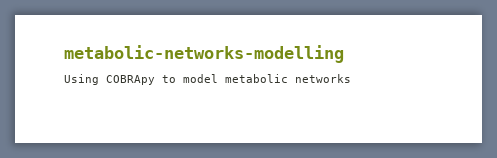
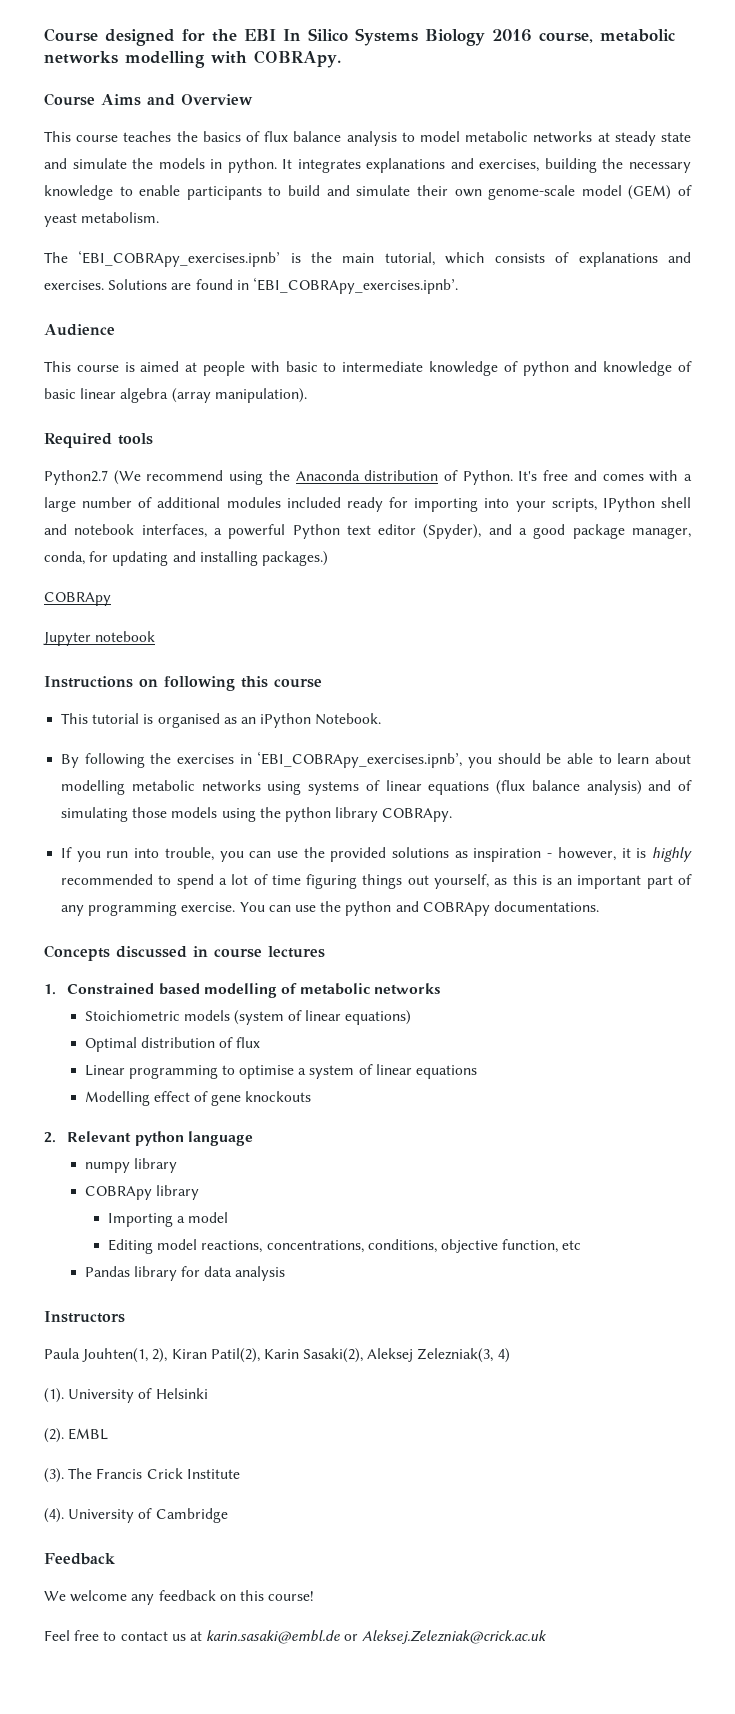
- metabolic-networks-modelling
- Using COBRApy to model metabolic networks
+ Course designed for the EBI In Silico Systems Biology 2016 course, metabolic networks modelling with COBRApy.
+ Course Aims and Overview
+ This course teaches the basics of flux balance analysis to model metabolic networks at steady state and simulate the models in python. It integrates explanations and exercises, building the necessary knowledge to enable participants to build and simulate their own genome-scale model (GEM) of yeast metabolism.
+ The ‘EBI_COBRApy_exercises.ipnb’ is the main tutorial, which consists of explanations and exercises. Solutions are found in ‘EBI_COBRApy_exercises.ipnb’.
+ Audience
+ This course is aimed at people with basic to intermediate knowledge of python and knowledge of basic linear algebra (array manipulation).
+ Required tools
+ Python2.7 (We recommend using the Anaconda distribution of Python. It's free and comes with a large number of additional modules included ready for importing into your scripts, IPython shell and notebook interfaces, a powerful Python text editor (Spyder), and a good package manager, conda, for updating and installing packages.)
+ COBRApy
+ Jupyter notebook
+ Instructions on following this course
+ This tutorial is organised as an iPython Notebook.
+ By following the exercises in ‘EBI_COBRApy_exercises.ipnb’, you should be able to learn about modelling metabolic networks using systems of linear equations (flux balance analysis) and of simulating those models using the python library COBRApy.
+ If you run into trouble, you can use the provided solutions as inspiration - however, it is highly recommended to spend a lot of time figuring things out yourself, as this is an important part of any programming exercise. You can use the python and COBRApy documentations.
+ Concepts discussed in course lectures
+ 1. Constrained based modelling of metabolic networks
+ Stoichiometric models (system of linear equations)
+ Optimal distribution of flux
+ Linear programming to optimise a system of linear equations
+ Modelling effect of gene knockouts
+ 2. Relevant python language
+ numpy library
+ COBRApy library
+ Importing a model
+ Editing model reactions, concentrations, conditions, objective function, etc
+ Pandas library for data analysis
+ Instructors
+ Paula Jouhten(1, 2), Kiran Patil(2), Karin Sasaki(2), Aleksej Zelezniak(3, 4)
+ (1). University of Helsinki
+ (2). EMBL
+ (3). The Francis Crick Institute
+ (4). University of Cambridge
+ Feedback
+ We welcome any feedback on this course!
+ Feel free to contact us at karin.sasaki@embl.de or Aleksej.Zelezniak@crick.ac.uk

